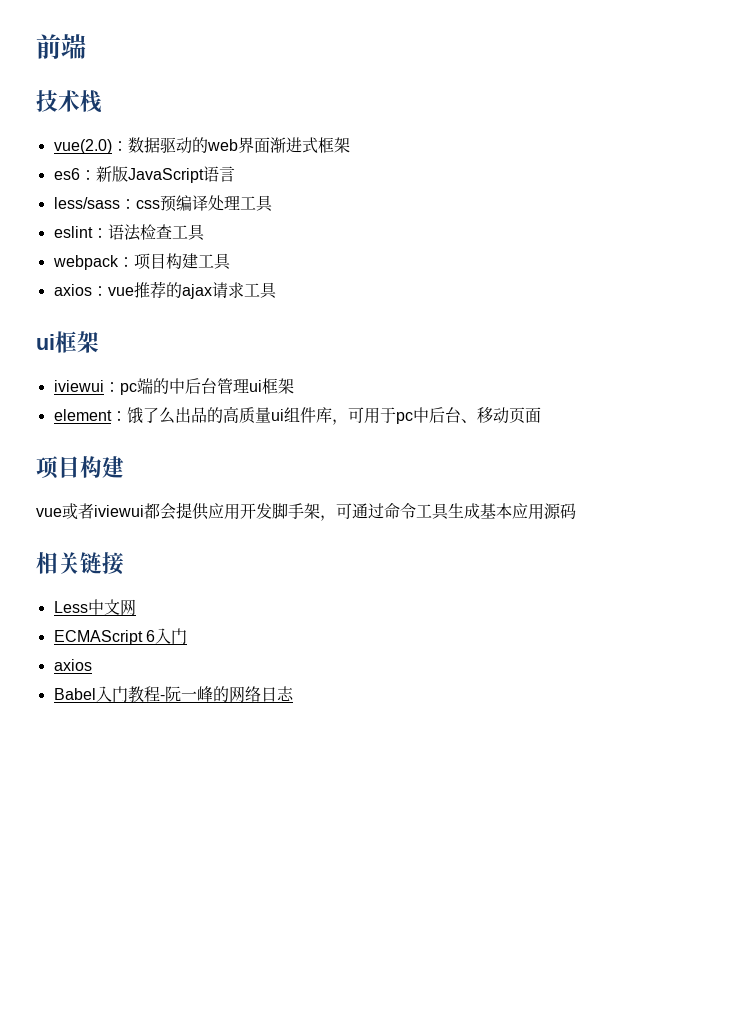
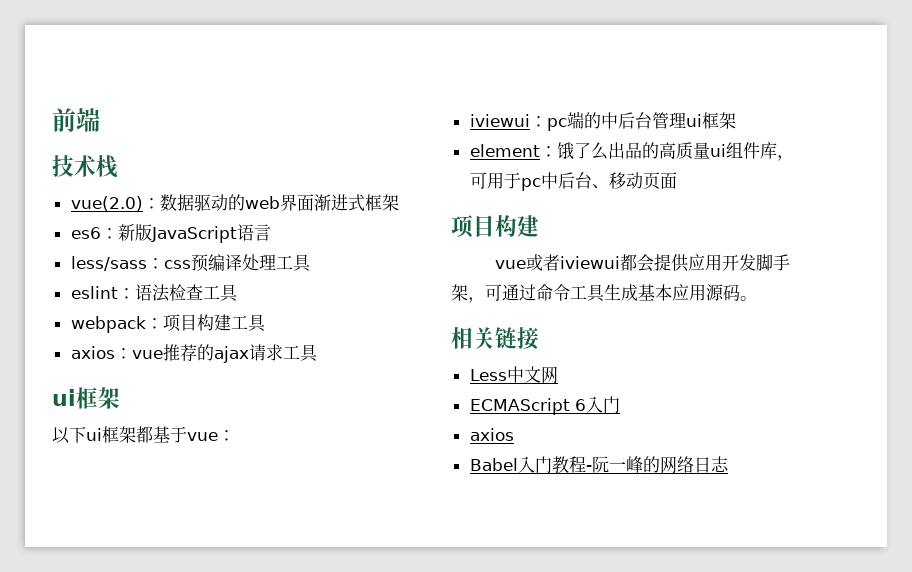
+ 以下ui框架都基于vue：
- vue或者iviewui都会提供应用开发脚手架，可通过命令工具生成基本应用源码
+ vue或者iviewui都会提供应用开发脚手架，可通过命令工具生成基本应用源码。

